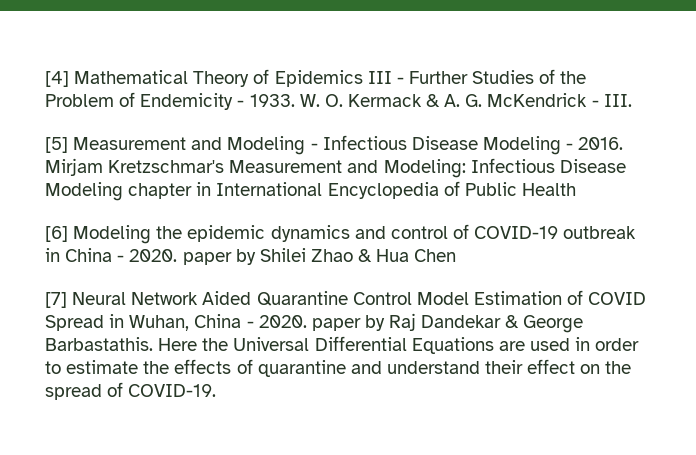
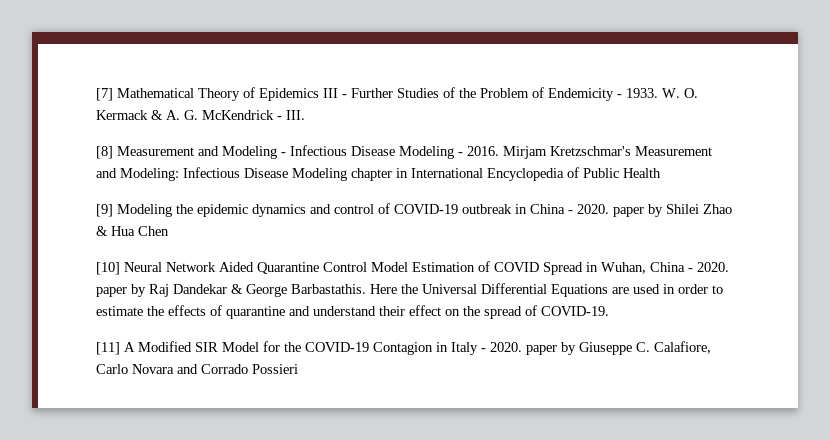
- [4] Mathematical Theory of Epidemics III - Further Studies of the Problem of Endemicity - 1933.
+ [7] Mathematical Theory of Epidemics III - Further Studies of the Problem of Endemicity - 1933.
- [5] Measurement and Modeling - Infectious Disease Modeling - 2016.
+ [8] Measurement and Modeling - Infectious Disease Modeling - 2016.
- [6] Modeling the epidemic dynamics and control of COVID-19 outbreak in China - 2020. paper by Shilei Zhao & Hua Chen
+ [9] Modeling the epidemic dynamics and control of COVID-19 outbreak in China - 2020. paper by Shilei Zhao & Hua Chen
- [7] Neural Network Aided Quarantine Control Model Estimation of COVID Spread in Wuhan, China - 2020. paper by Raj Dandekar & George Barbastathis.
+ [10] Neural Network Aided Quarantine Control Model Estimation of COVID Spread in Wuhan, China - 2020. paper by Raj Dandekar & George Barbastathis.
+ [11] A Modified SIR Model for the COVID-19 Contagion in Italy - 2020. paper by Giuseppe C. Calafiore, Carlo Novara and Corrado Possieri

